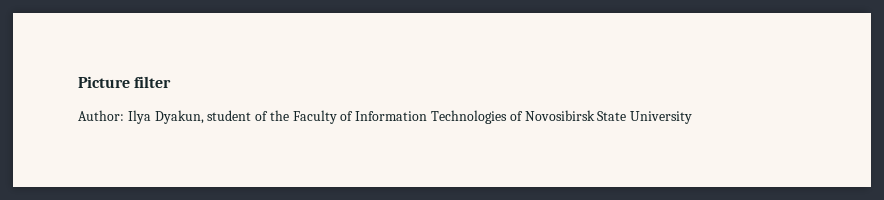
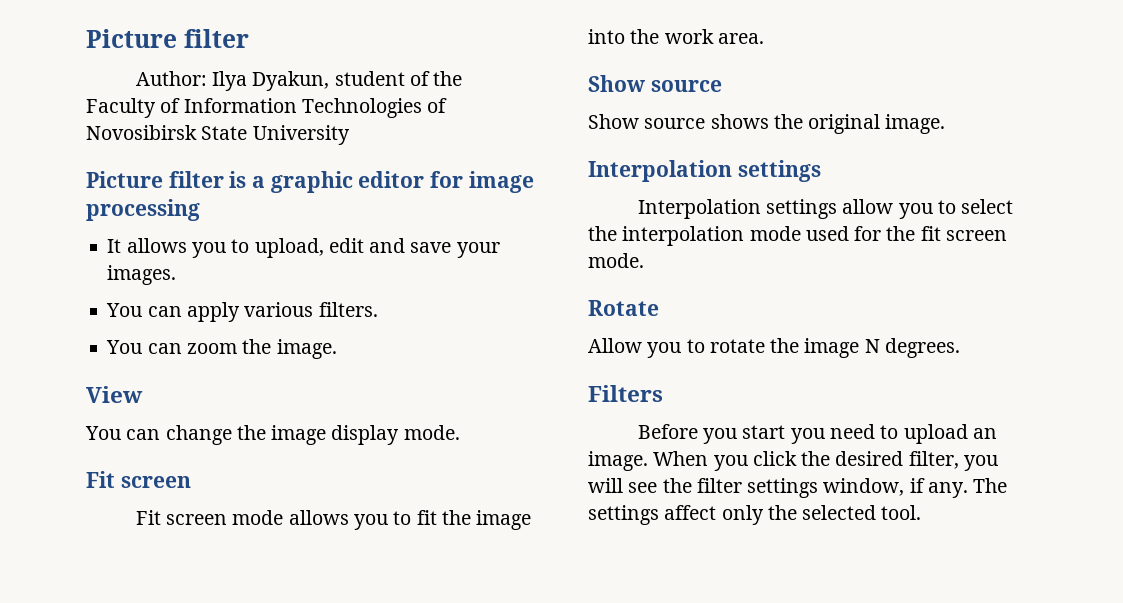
+ Picture filter is a graphic editor for image processing
+ It allows you to upload, edit and save your images.
+ You can apply various filters.
+ You can zoom the image.
+ View
+ You can change the image display mode.
+ Fit screen
+ Fit screen mode allows you to fit the image into the work area.
+ Show source
+ Show source shows the original image.
+ Interpolation settings
+ Interpolation settings allow you to select the interpolation mode used for the fit screen mode.
+ Rotate
+ Allow you to rotate the image N degrees.
+ Filters
+ Before you start you need to upload an image. When you click the desired filter, you will see the filter settings window, if any. The settings affect only the selected tool.

